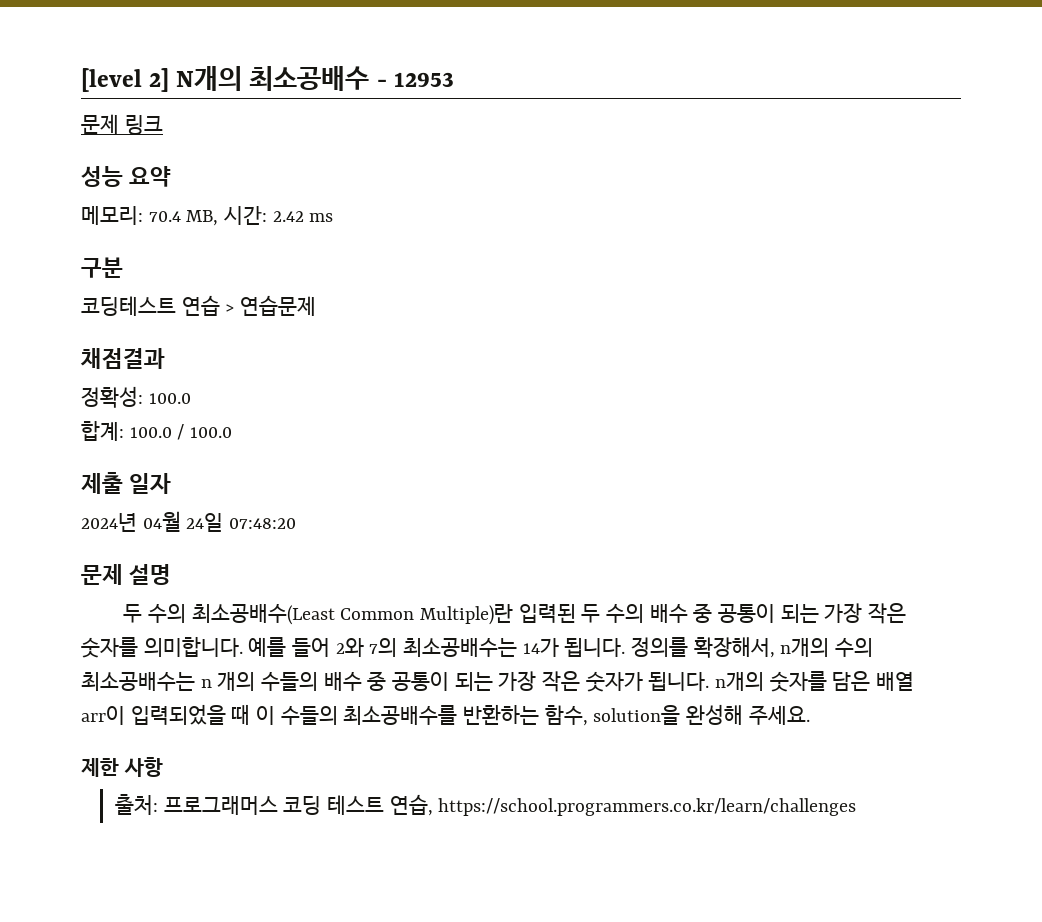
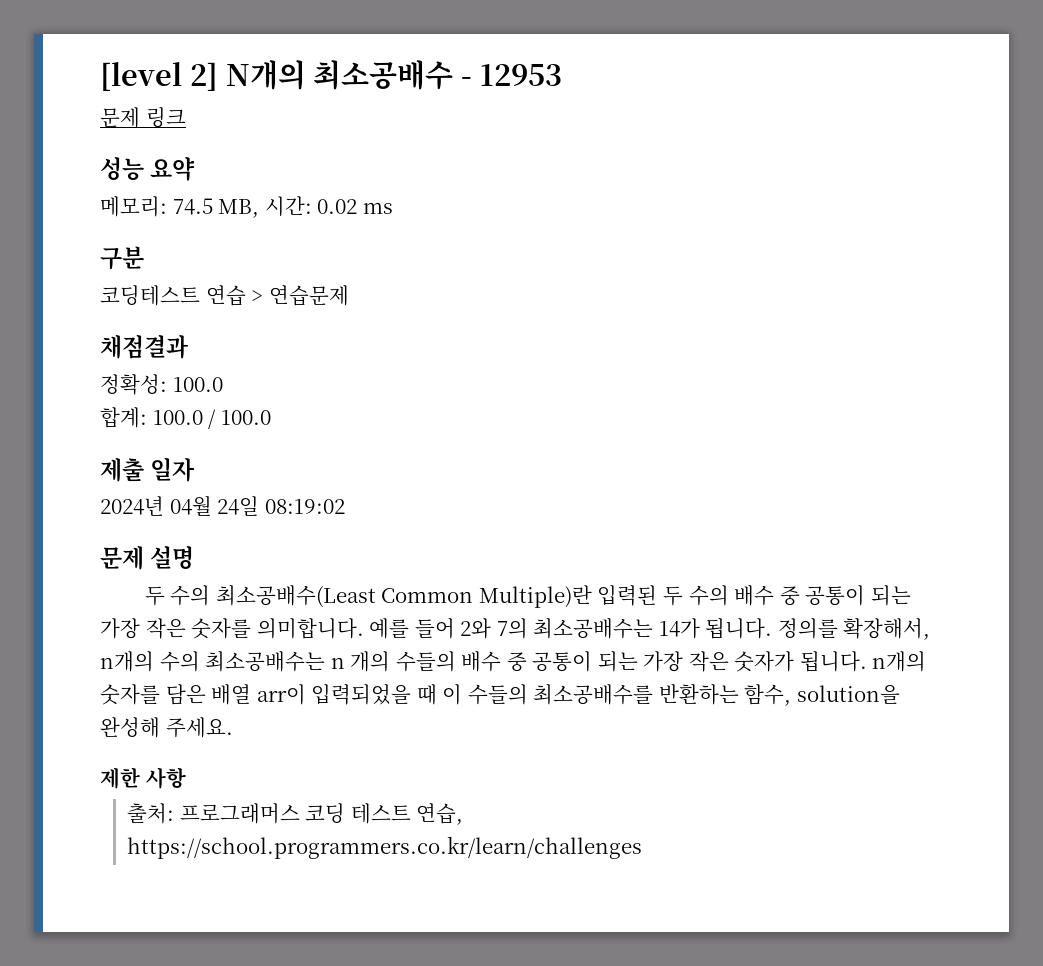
- 메모리: 70.4 MB, 시간: 2.42 ms
+ 메모리: 74.5 MB, 시간: 0.02 ms
- 2024년 04월 24일 07:48:20
+ 2024년 04월 24일 08:19:02

